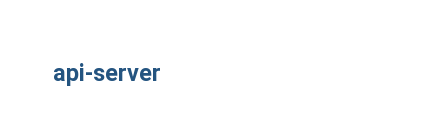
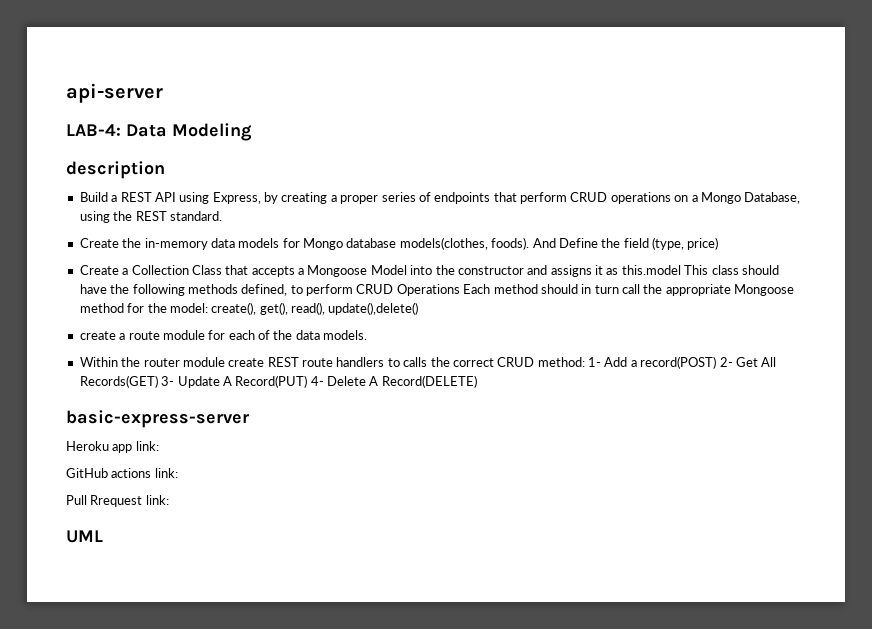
+ LAB-4: Data Modeling
+ description
+ Build a REST API using Express, by creating a proper series of endpoints that perform CRUD operations on a Mongo Database, using the REST standard.
+ Create the in-memory data models for Mongo database models(clothes, foods). And Define the field (type, price)
+ Create a Collection Class that accepts a Mongoose Model into the constructor and assigns it as this.model This class should have the following methods defined, to perform CRUD Operations Each method should in turn call the appropriate Mongoose method for the model: create(), get(), read(), update(),delete()
+ create a route module for each of the data models.
+ Within the router module create REST route handlers to calls the correct CRUD method: 1- Add a record(POST) 2- Get All Records(GET) 3- Update A Record(PUT) 4- Delete A Record(DELETE)
+ basic-express-server
+ Heroku app link:
+ GitHub actions link:
+ Pull Rrequest link:
+ UML

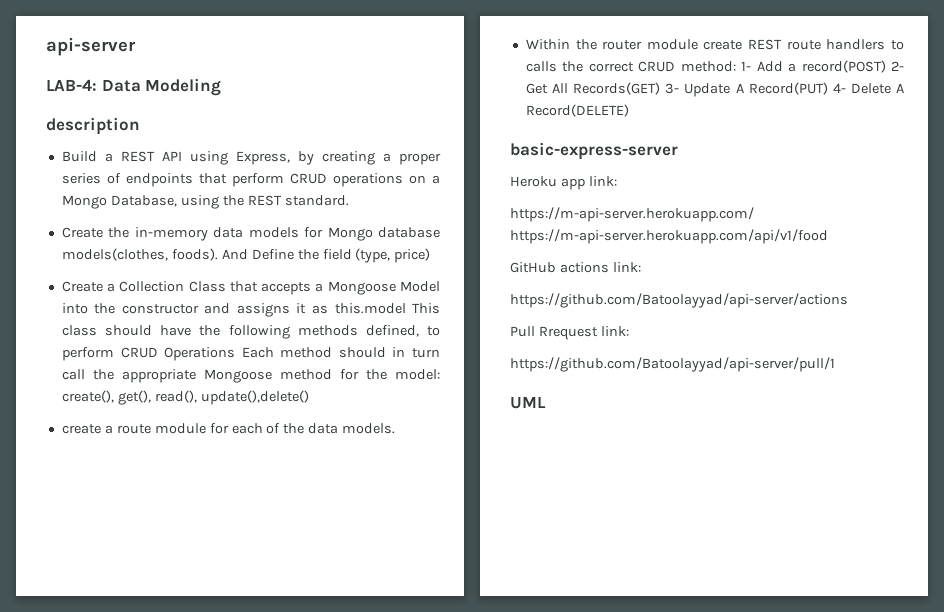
+ https://m-api-server.herokuapp.com/ https://m-api-server.herokuapp.com/api/v1/food
+ https://github.com/Batoolayyad/api-server/actions
+ https://github.com/Batoolayyad/api-server/pull/1

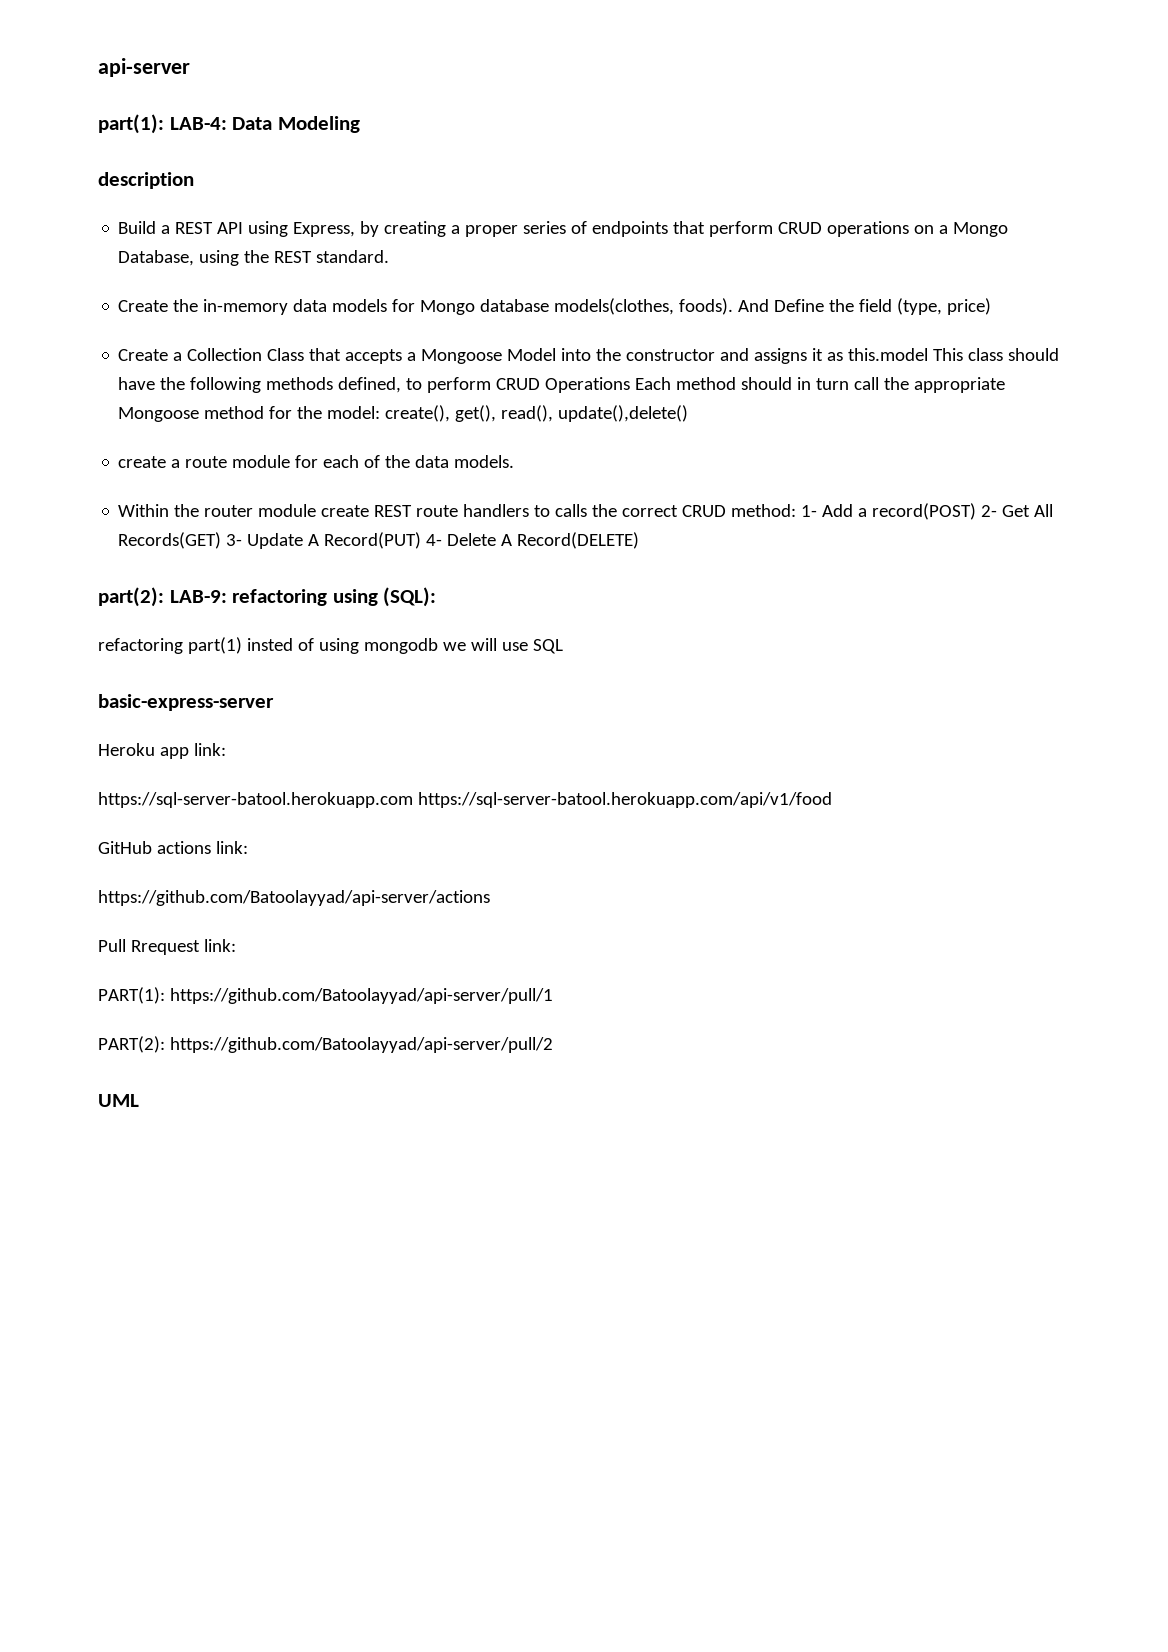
- LAB-4: Data Modeling
+ part(1): LAB-4: Data Modeling
+ part(2): LAB-9: refactoring using (SQL):
+ refactoring part(1) insted of using mongodb we will use SQL
- https://m-api-server.herokuapp.com/ https://m-api-server.herokuapp.com/api/v1/food
+ https://sql-server-batool.herokuapp.com https://sql-server-batool.herokuapp.com/api/v1/food
- https://github.com/Batoolayyad/api-server/pull/1
+ PART(1): https://github.com/Batoolayyad/api-server/pull/1
+ PART(2): https://github.com/Batoolayyad/api-server/pull/2

